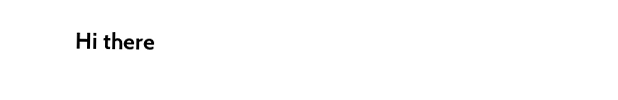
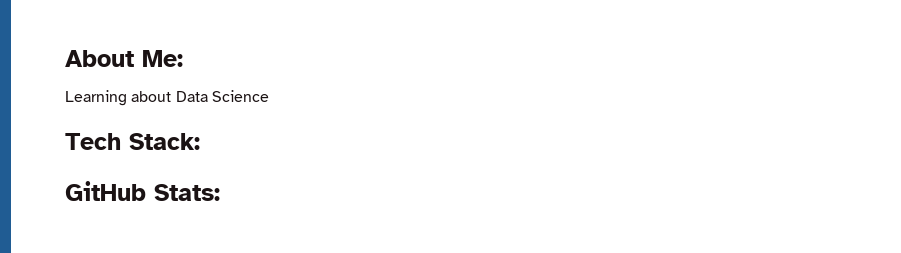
- Hi there
+ About Me:
+ Learning about Data Science
+ Tech Stack:
+ GitHub Stats:

